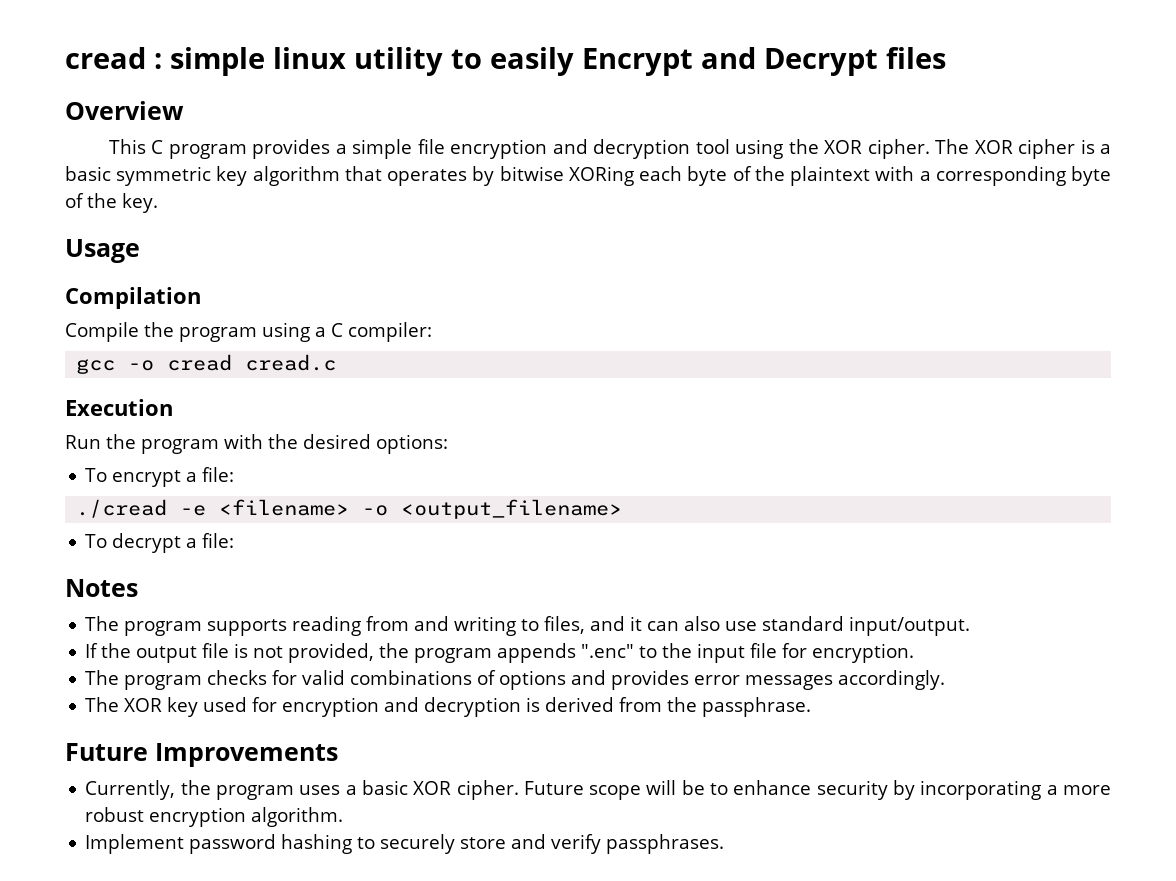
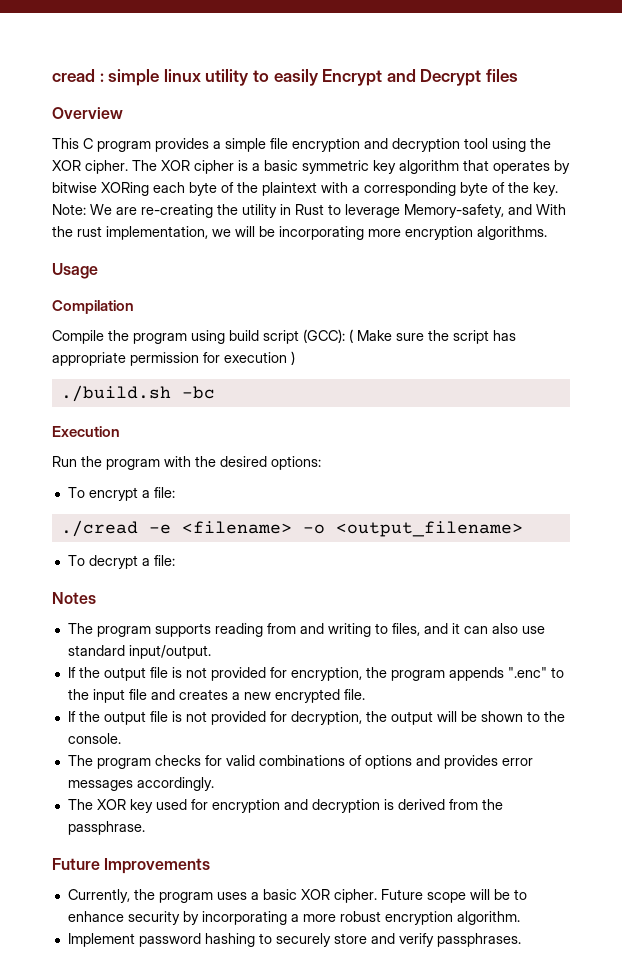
+ Note: We are re-creating the utility in Rust to leverage Memory-safety, and With the rust implementation, we will be incorporating more encryption algorithms.
- Compile the program using a C compiler:
- gcc -o cread cread.c
+ Compile the program using build script (GCC): ( Make sure the script has appropriate permission for execution )
+ ./build.sh -bc
- If the output file is not provided, the program appends ".enc" to the input file for encryption.
+ If the output file is not provided for encryption, the program appends ".enc" to the input file and creates a new encrypted file.
+ If the output file is not provided for decryption, the output will be shown to the console.

